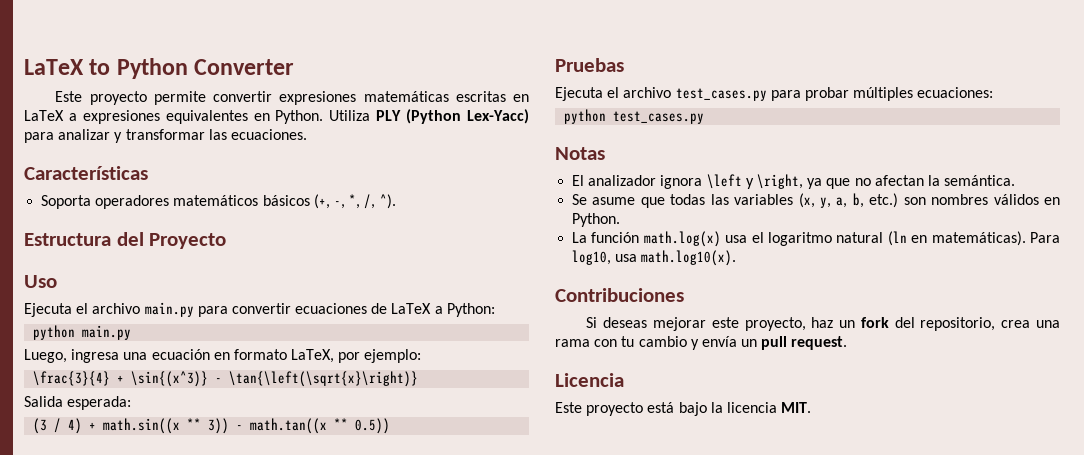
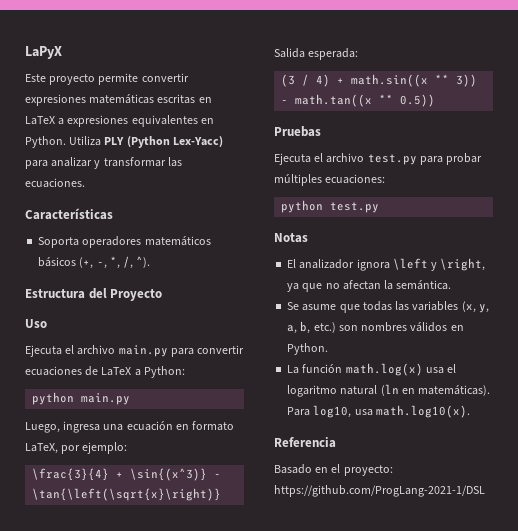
- LaTeX to Python Converter
+ LaPyX
- Ejecuta el archivo test_cases.py para probar múltiples ecuaciones:
+ Ejecuta el archivo test.py para probar múltiples ecuaciones:
- python test_cases.py
+ python test.py
- Contribuciones
- Si deseas mejorar este proyecto, haz un fork del repositorio, crea una rama con tu cambio y envía un pull request.
- Licencia
- Este proyecto está bajo la licencia MIT.
+ Referencia
+ Basado en el proyecto: https://github.com/ProgLang-2021-1/DSL

